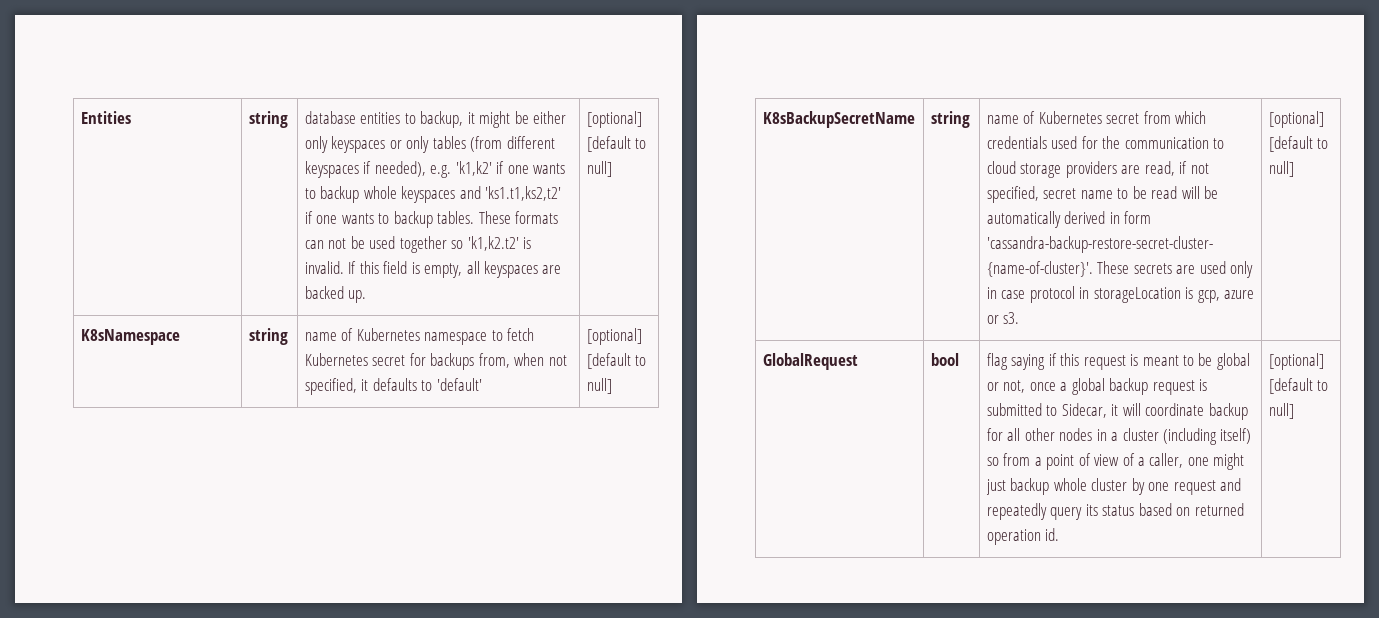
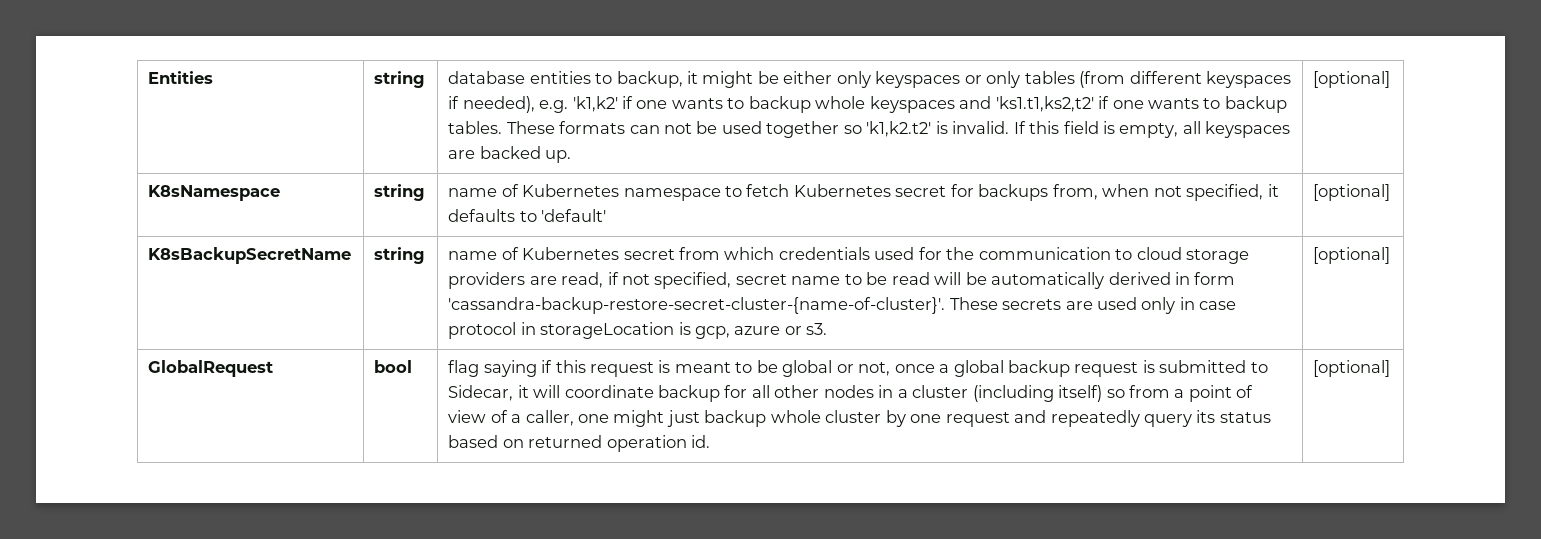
- If this field is empty, all keyspaces are backed up. | [optional] [default to null]
+ If this field is empty, all keyspaces are backed up. | [optional]
- K8sNamespace | string | name of Kubernetes namespace to fetch Kubernetes secret for backups from, when not specified, it defaults to 'default' | [optional] [default to null]
+ K8sNamespace | string | name of Kubernetes namespace to fetch Kubernetes secret for backups from, when not specified, it defaults to 'default' | [optional]
- These secrets are used only in case protocol in storageLocation is gcp, azure or s3. | [optional] [default to null]
+ These secrets are used only in case protocol in storageLocation is gcp, azure or s3. | [optional]
- flag saying if this request is meant to be global or not, once a global backup request is submitted to Sidecar, it will coordinate backup for all other nodes in a cluster (including itself) so from a point of view of a caller, one might just backup whole cluster by one request and repeatedly query its status based on returned operation id. | [optional] [default to null]
+ flag saying if this request is meant to be global or not, once a global backup request is submitted to Sidecar, it will coordinate backup for all other nodes in a cluster (including itself) so from a point of view of a caller, one might just backup whole cluster by one request and repeatedly query its status based on returned operation id. | [optional]

